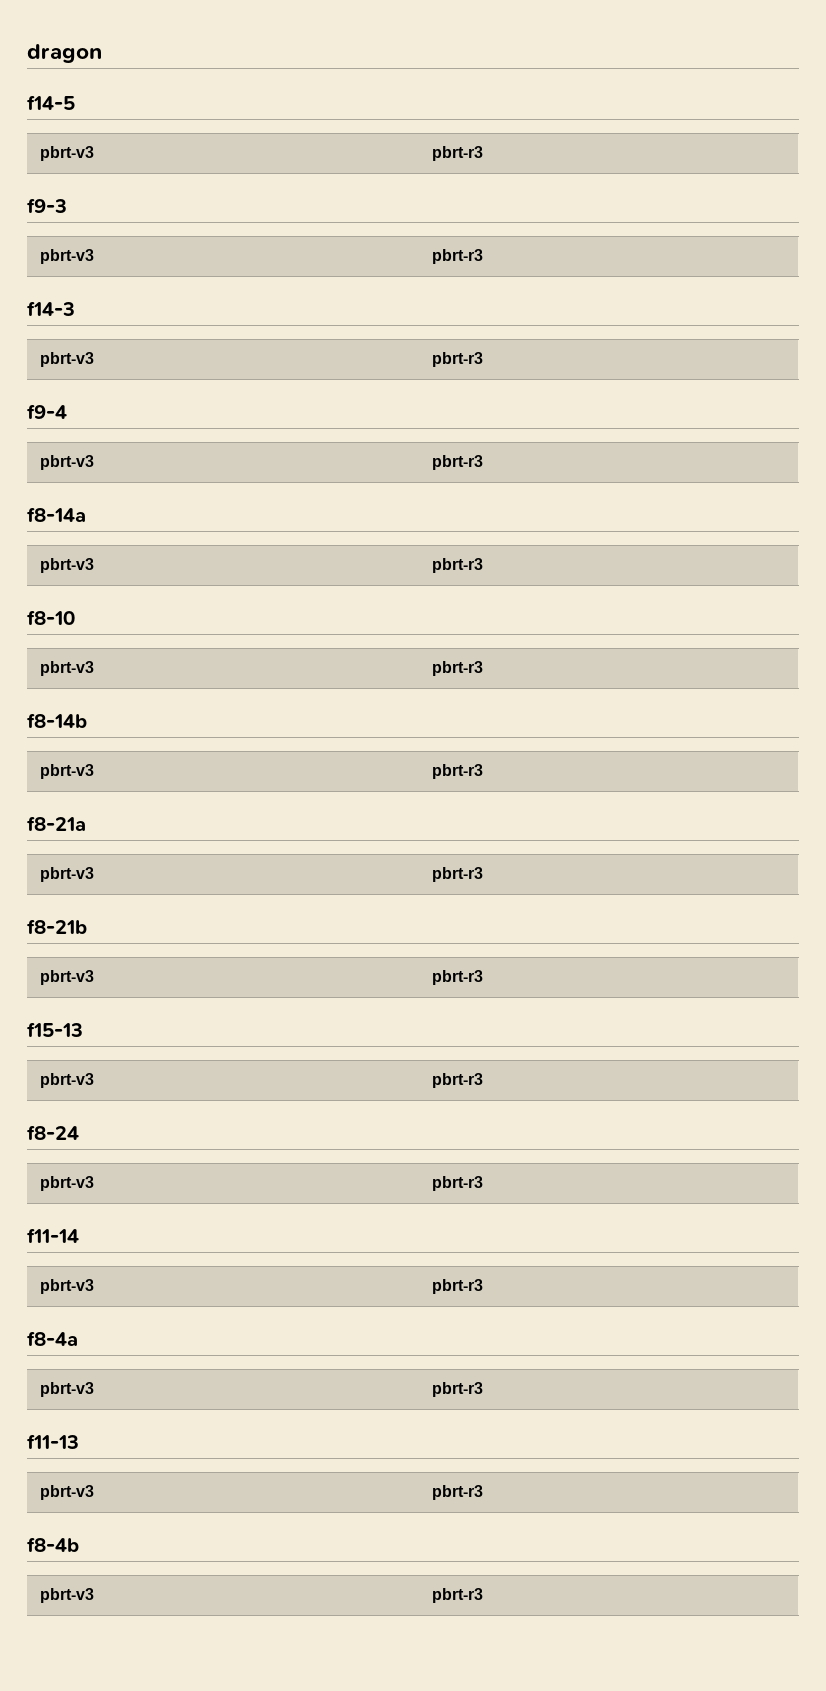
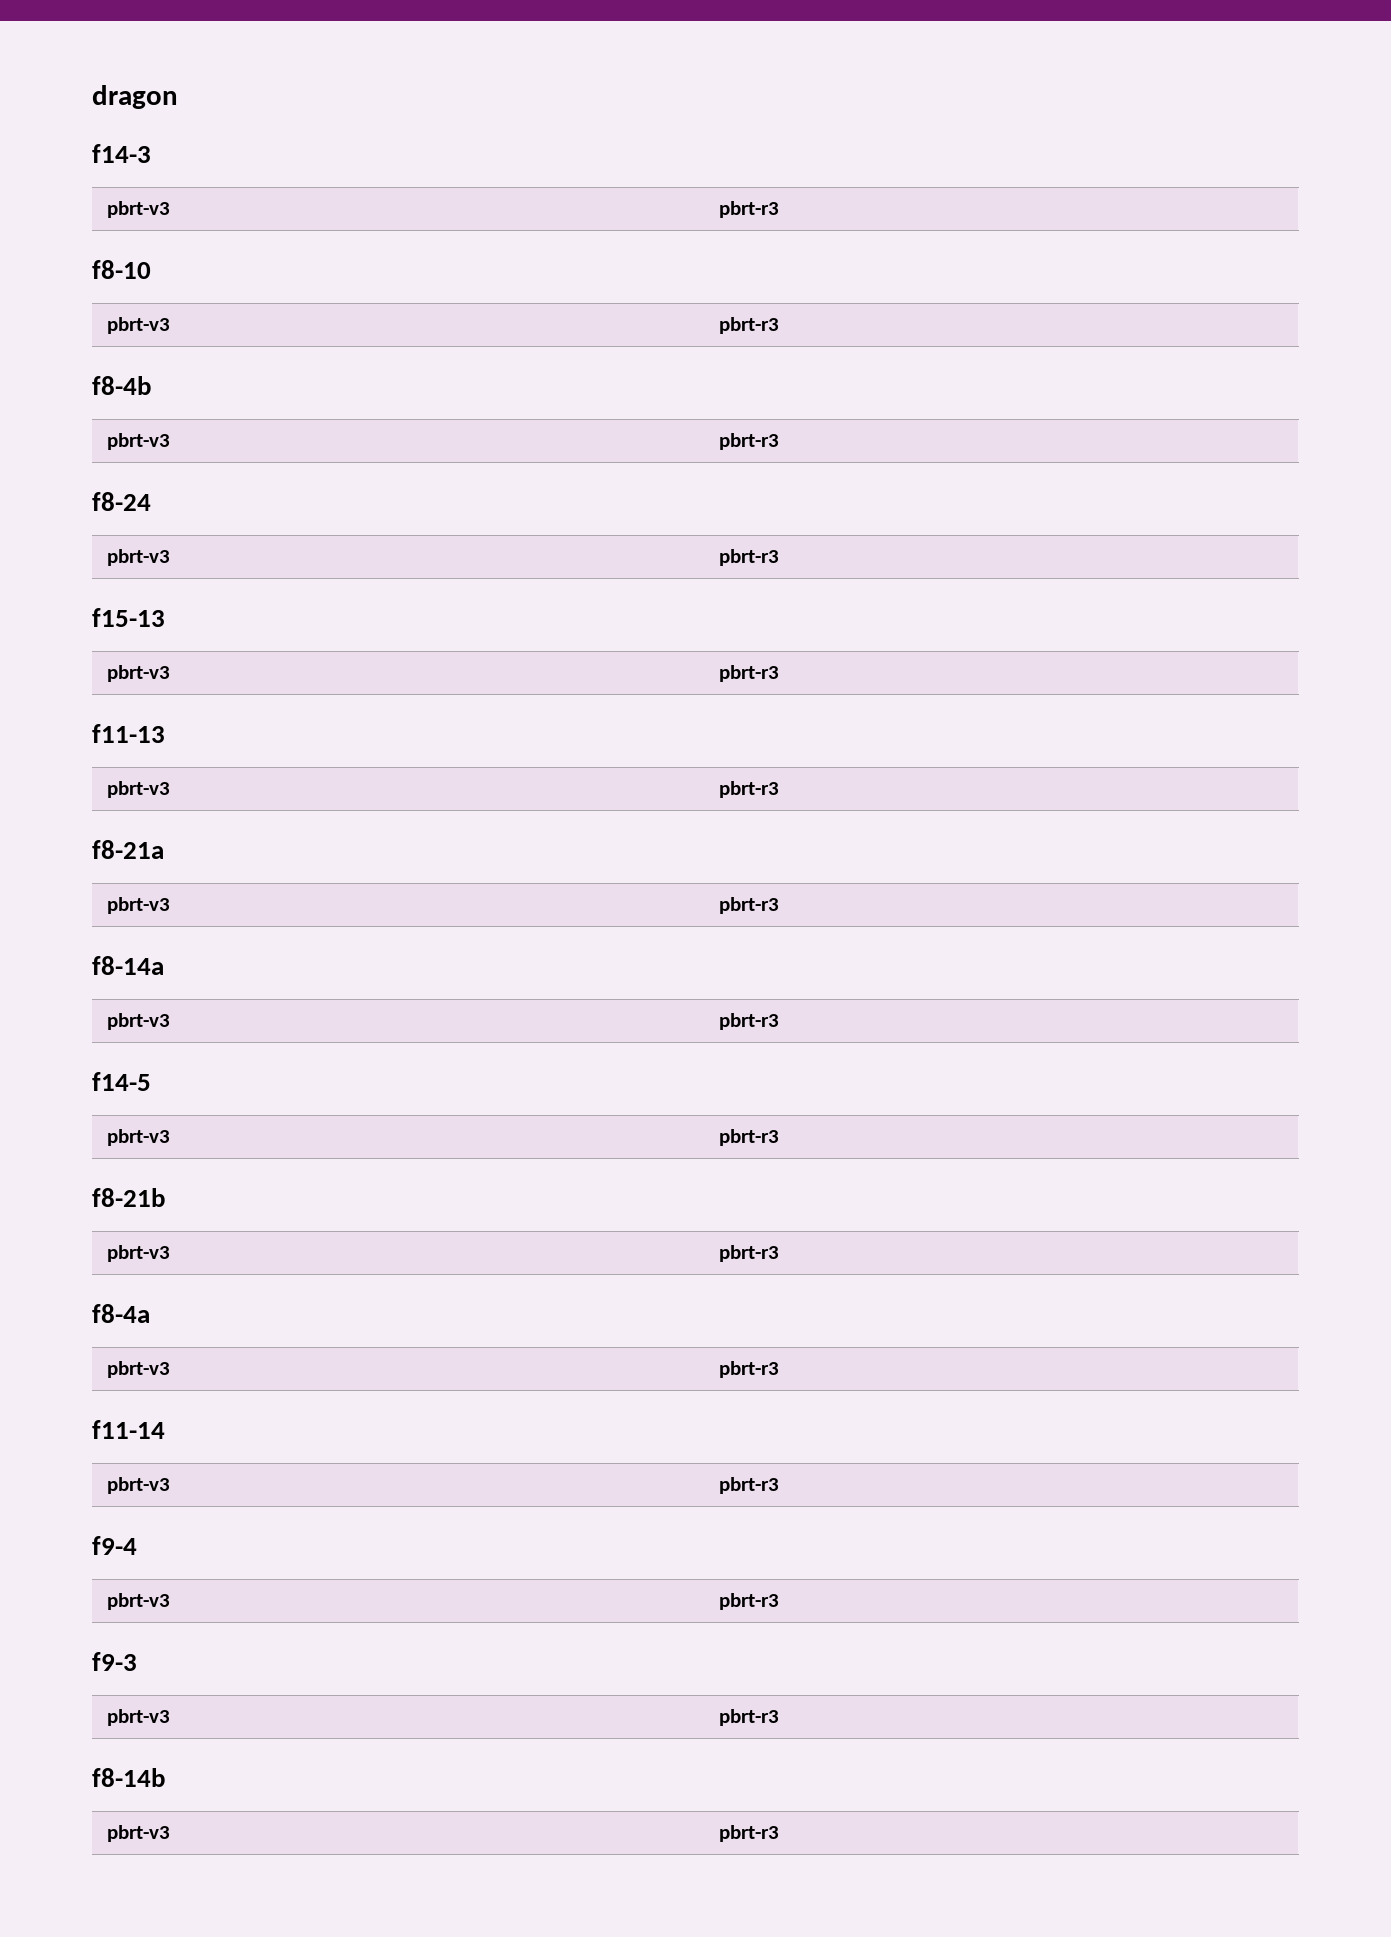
+ f14-3
+ pbrt-v3 | pbrt-r3
+ f8-10
+ pbrt-v3 | pbrt-r3
+ f8-4b
+ pbrt-v3 | pbrt-r3
+ f8-24
+ pbrt-v3 | pbrt-r3
+ f15-13
+ pbrt-v3 | pbrt-r3
+ f11-13
+ pbrt-v3 | pbrt-r3
+ f8-21a
+ pbrt-v3 | pbrt-r3
+ f8-14a
+ pbrt-v3 | pbrt-r3
  f14-5
+ pbrt-v3 | pbrt-r3
+ f8-21b
+ pbrt-v3 | pbrt-r3
+ f8-4a
+ pbrt-v3 | pbrt-r3
+ f11-14
+ pbrt-v3 | pbrt-r3
+ f9-4
  pbrt-v3 | pbrt-r3
  f9-3
  pbrt-v3 | pbrt-r3
- f14-3
- pbrt-v3 | pbrt-r3
- f9-4
- pbrt-v3 | pbrt-r3
- f8-14a
- pbrt-v3 | pbrt-r3
- f8-10
- pbrt-v3 | pbrt-r3
  f8-14b
- pbrt-v3 | pbrt-r3
- f8-21a
- pbrt-v3 | pbrt-r3
- f8-21b
- pbrt-v3 | pbrt-r3
- f15-13
- pbrt-v3 | pbrt-r3
- f8-24
- pbrt-v3 | pbrt-r3
- f11-14
- pbrt-v3 | pbrt-r3
- f8-4a
- pbrt-v3 | pbrt-r3
- f11-13
- pbrt-v3 | pbrt-r3
- f8-4b

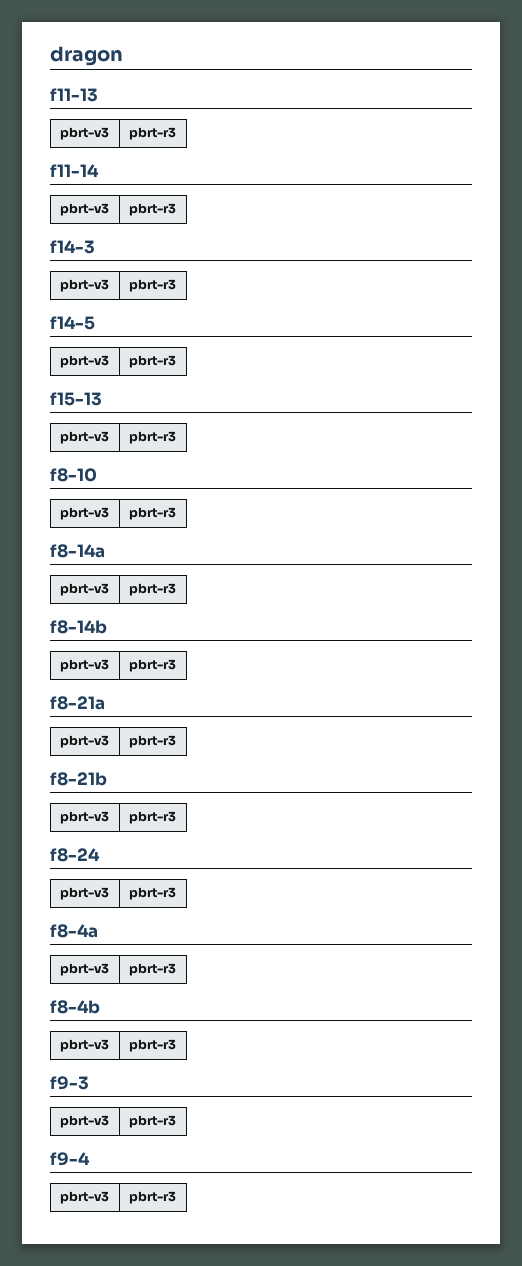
+ f11-13
+ pbrt-v3 | pbrt-r3
+ f11-14
+ pbrt-v3 | pbrt-r3
  f14-3
+ pbrt-v3 | pbrt-r3
+ f14-5
+ pbrt-v3 | pbrt-r3
+ f15-13
  pbrt-v3 | pbrt-r3
  f8-10
  pbrt-v3 | pbrt-r3
- f8-4b
+ f8-14a
+ pbrt-v3 | pbrt-r3
+ f8-14b
+ pbrt-v3 | pbrt-r3
+ f8-21a
+ pbrt-v3 | pbrt-r3
+ f8-21b
- f15-13
- pbrt-v3 | pbrt-r3
- f11-13
- pbrt-v3 | pbrt-r3
- f8-21a
- pbrt-v3 | pbrt-r3
- f8-14a
- pbrt-v3 | pbrt-r3
- f14-5
- pbrt-v3 | pbrt-r3
- f8-21b
- pbrt-v3 | pbrt-r3
- f11-14
- pbrt-v3 | pbrt-r3
- f9-4
+ f8-4b
- f8-14b
+ f9-4

